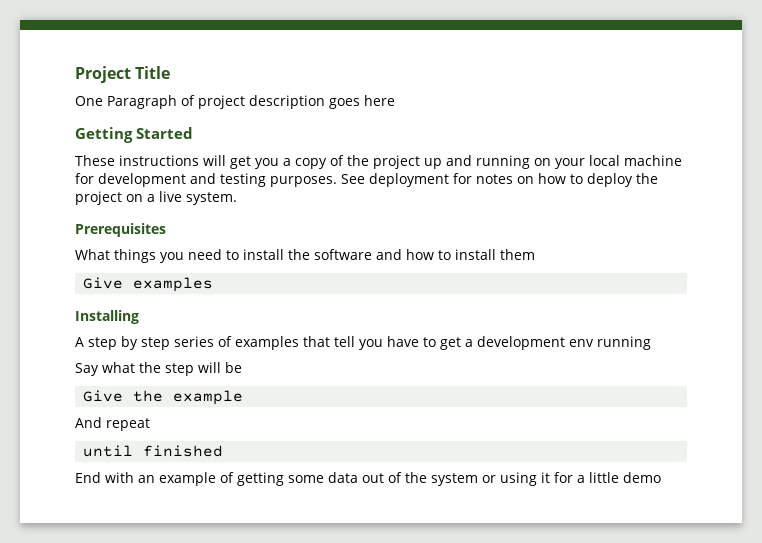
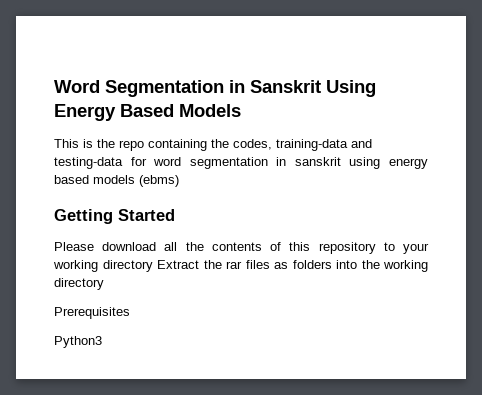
- Project Title
- One Paragraph of project description goes here
+ Word Segmentation in Sanskrit Using Energy Based Models
+ This is the repo containing the codes, training-data and testing-data for word segmentation in sanskrit using energy based models (ebms)
  Getting Started
- These instructions will get you a copy of the project up and running on your local machine for development and testing purposes. See deployment for notes on how to deploy the project on a live system.
+ Please download all the contents of this repository to your working directory Extract the rar files as folders into the working directory
  Prerequisites
- What things you need to install the software and how to install them
- Give examples
- Installing
- A step by step series of examples that tell you have to get a development env running
- Say what the step will be
- Give the example
- And repeat
- until finished
- End with an example of getting some data out of the system or using it for a little demo
+ Python3

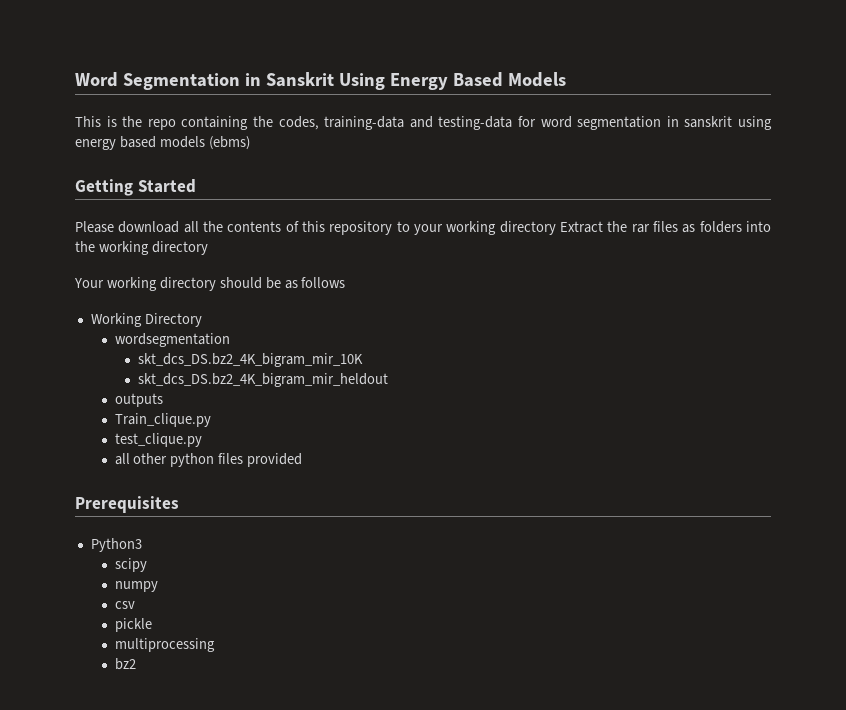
+ Your working directory should be as follows
+ Working Directory
+ wordsegmentation
+ skt_dcs_DS.bz2_4K_bigram_mir_10K
+ skt_dcs_DS.bz2_4K_bigram_mir_heldout
+ outputs
+ Train_clique.py
+ test_clique.py
+ all other python files provided
  Prerequisites
  Python3
+ scipy
+ numpy
+ csv
+ pickle
+ multiprocessing
+ bz2

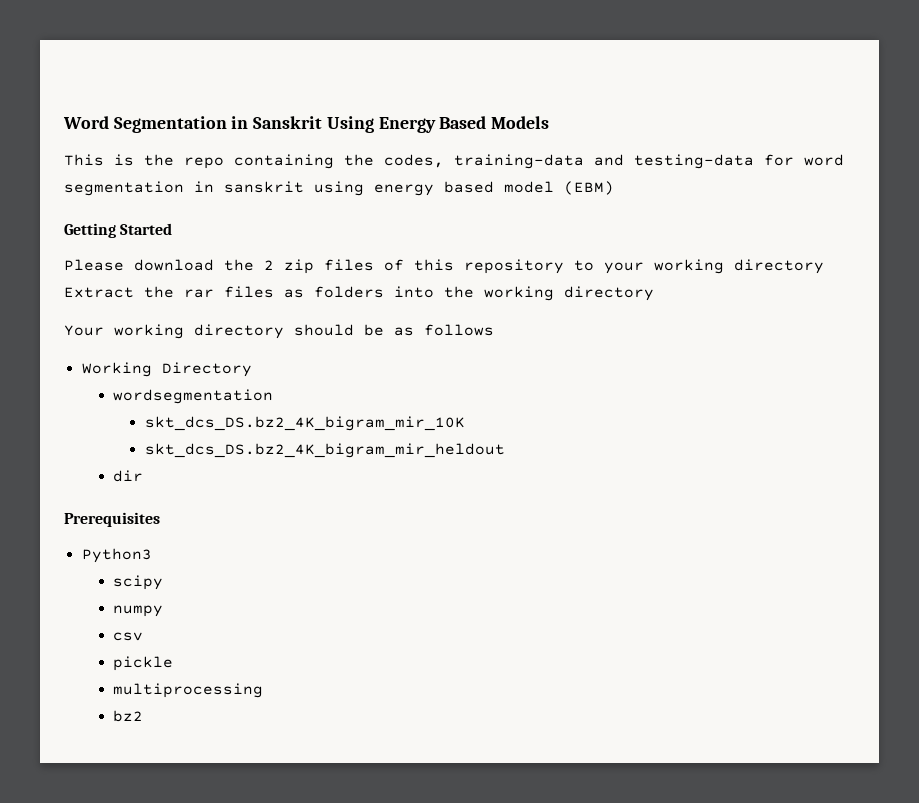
- This is the repo containing the codes, training-data and testing-data for word segmentation in sanskrit using energy based models (ebms)
+ This is the repo containing the codes, training-data and testing-data for word segmentation in sanskrit using energy based model (EBM)
- Please download all the contents of this repository to your working directory Extract the rar files as folders into the working directory
+ Please download the 2 zip files of this repository to your working directory Extract the rar files as folders into the working directory
- outputs
- Train_clique.py
- test_clique.py
- all other python files provided
+ dir

